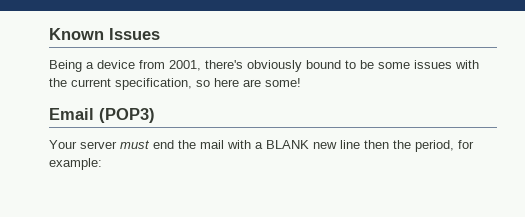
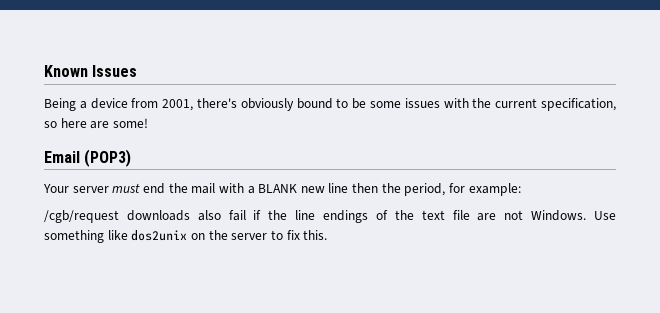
+ /cgb/request downloads also fail if the line endings of the text file are not Windows. Use something like dos2unix on the server to fix this.

